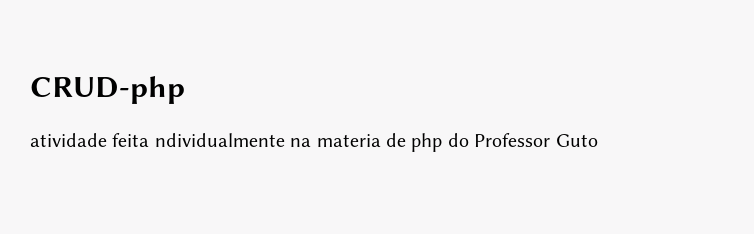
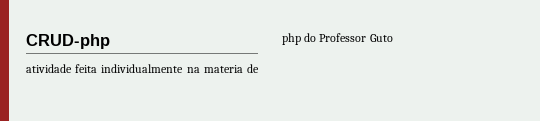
- atividade feita ndividualmente na materia de php do Professor Guto
+ atividade feita individualmente na materia de php do Professor Guto

